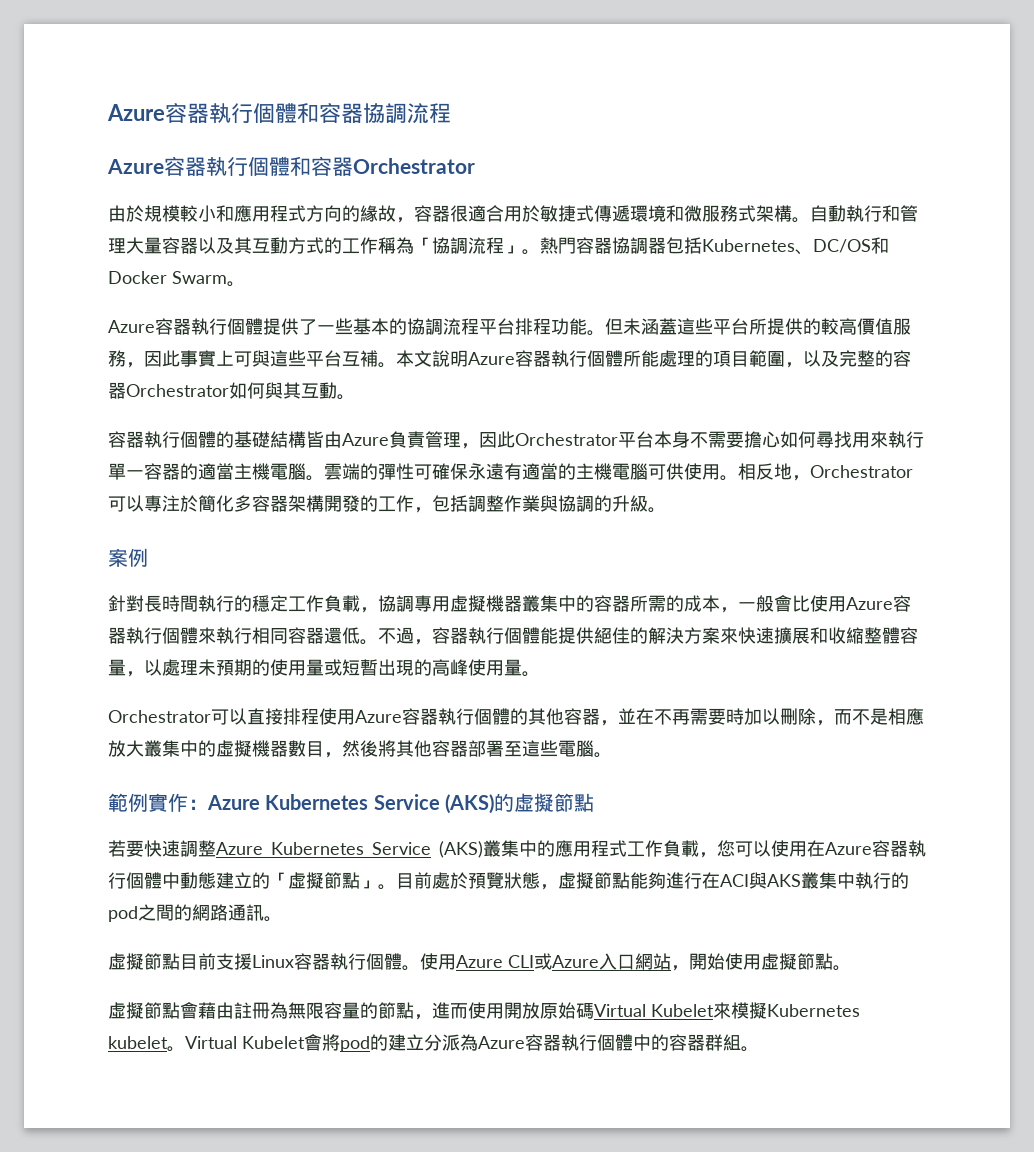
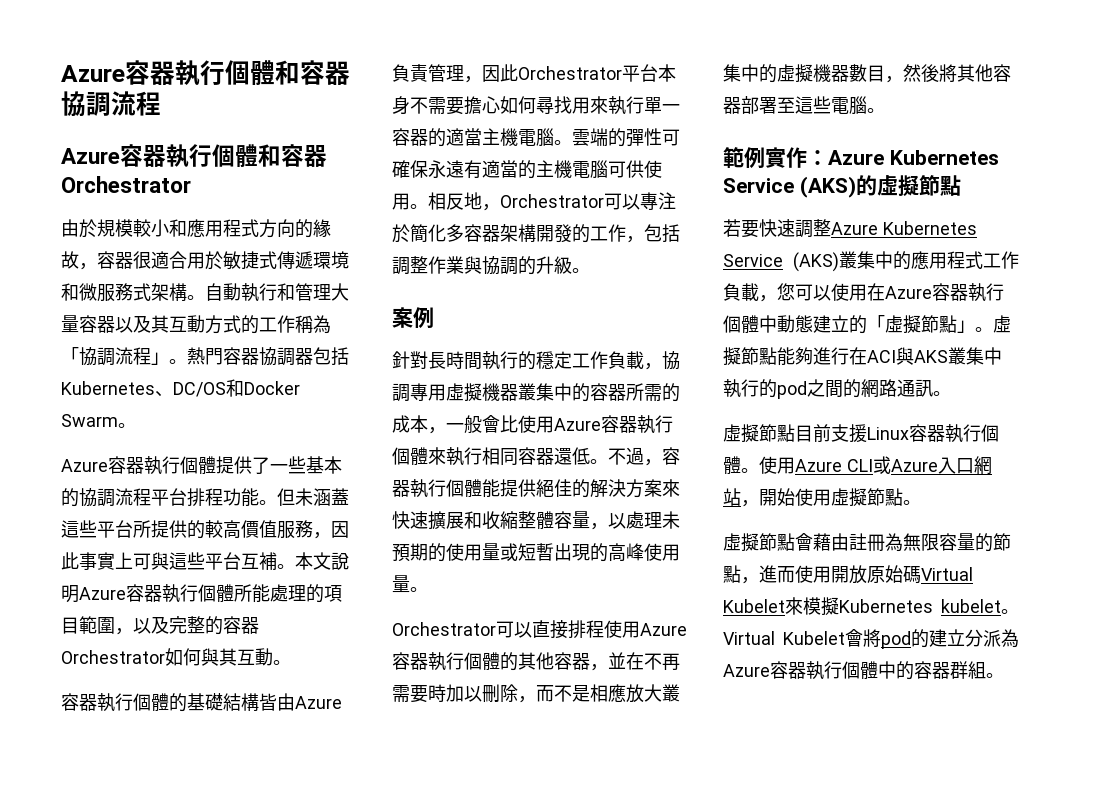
- 目前處於預覽狀態，虛擬節點能夠進行在ACI與AKS叢集中執行的pod之間的網路通訊。
+ 虛擬節點能夠進行在ACI與AKS叢集中執行的pod之間的網路通訊。

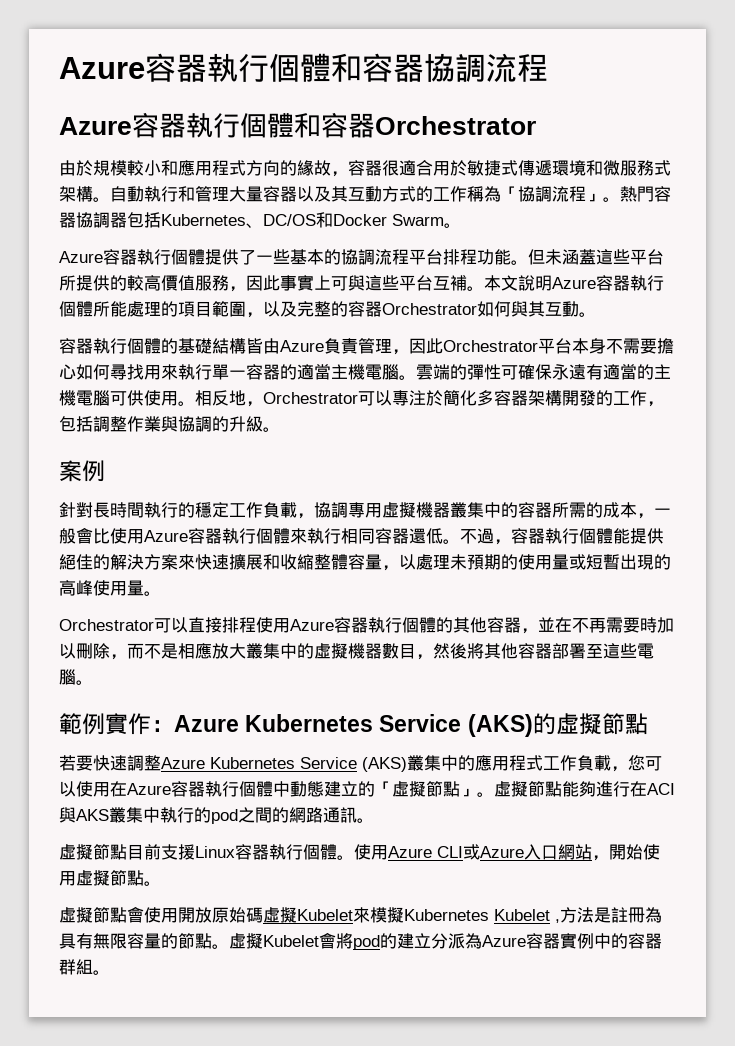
- 虛擬節點會藉由註冊為無限容量的節點，進而使用開放原始碼Virtual Kubelet來模擬Kubernetes kubelet。Virtual Kubelet會將pod的建立分派為Azure容器執行個體中的容器群組。
+ 虛擬節點會使用開放原始碼虛擬Kubelet來模擬Kubernetes Kubelet ,方法是註冊為具有無限容量的節點。虛擬Kubelet會將pod的建立分派為Azure容器實例中的容器群組。

